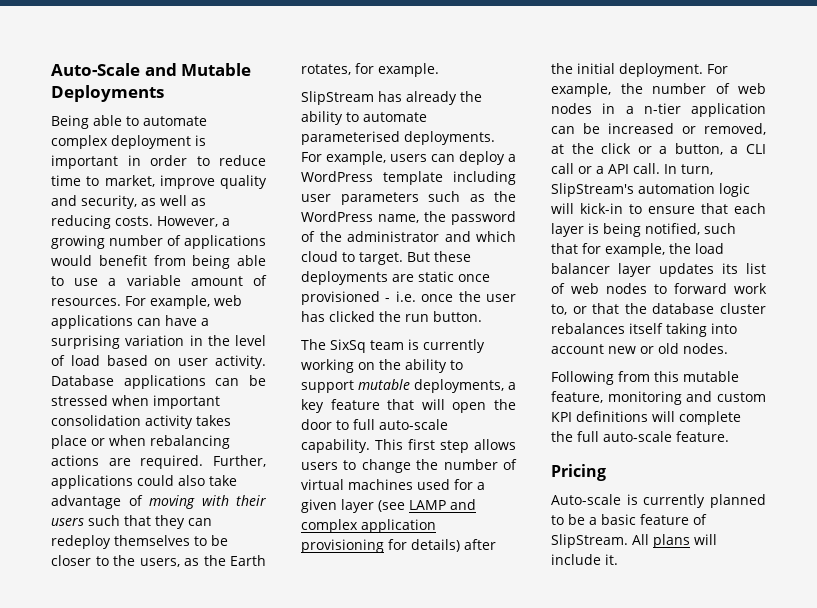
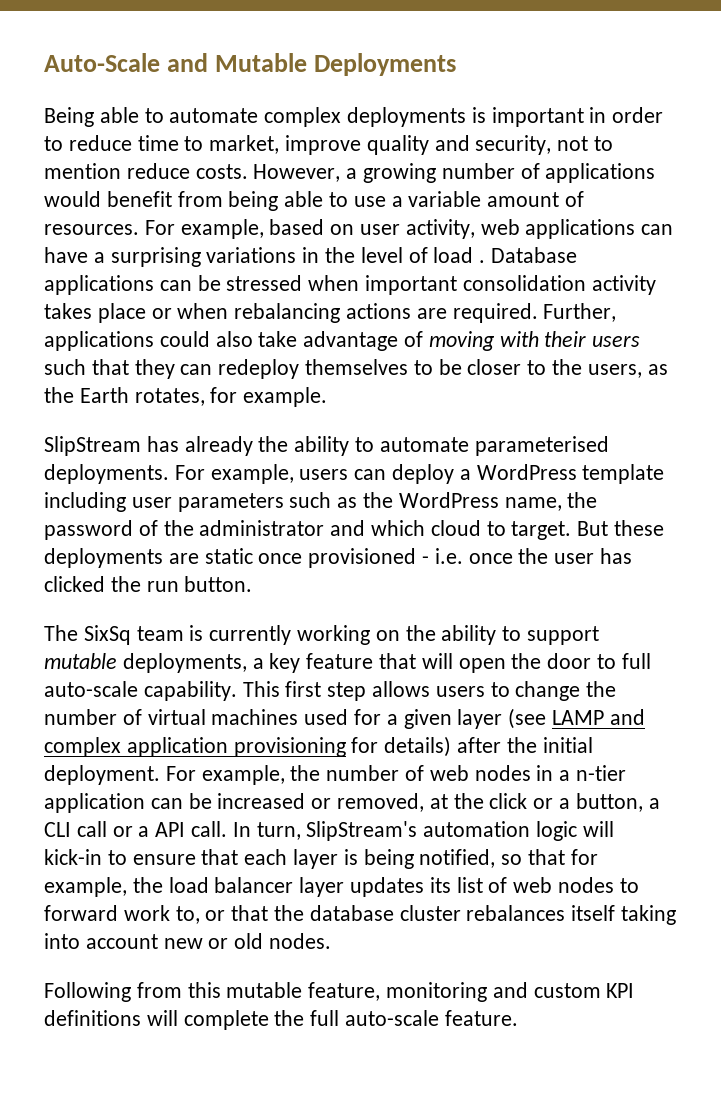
- Being able to automate complex deployment is important in order to reduce time to market, improve quality and security, as well as reducing costs.
+ Being able to automate complex deployments is important in order to reduce time to market, improve quality and security, not to mention reduce costs.
- For example, web applications can have a surprising variation in the level of load based on user activity.
+ For example, based on user activity, web applications can have a surprising variations in the level of load .
- In turn, SlipStream's automation logic will kick-in to ensure that each layer is being notified, such that for example, the load balancer layer updates its list of web nodes to forward work to, or that the database cluster rebalances itself taking into account new or old nodes.
+ In turn, SlipStream's automation logic will kick-in to ensure that each layer is being notified, so that for example, the load balancer layer updates its list of web nodes to forward work to, or that the database cluster rebalances itself taking into account new or old nodes.
- Pricing
- Auto-scale is currently planned to be a basic feature of SlipStream. All plans will include it.

